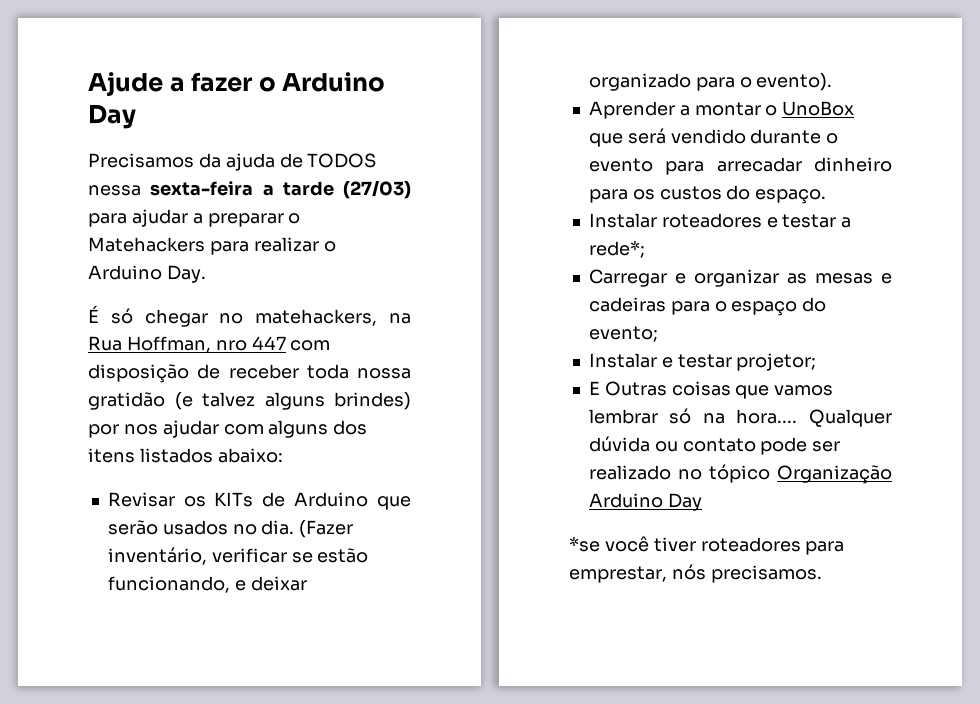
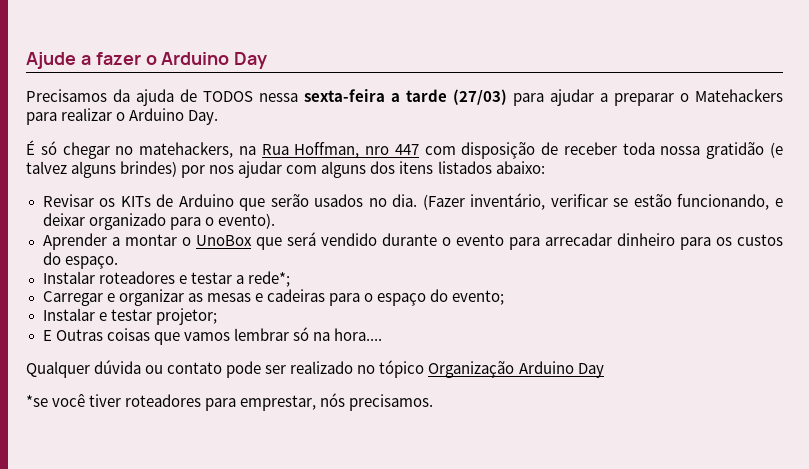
- E Outras coisas que vamos lembrar só na hora.... Qualquer dúvida ou contato pode ser realizado no tópico Organização Arduino Day
+ E Outras coisas que vamos lembrar só na hora....
+ Qualquer dúvida ou contato pode ser realizado no tópico Organização Arduino Day

